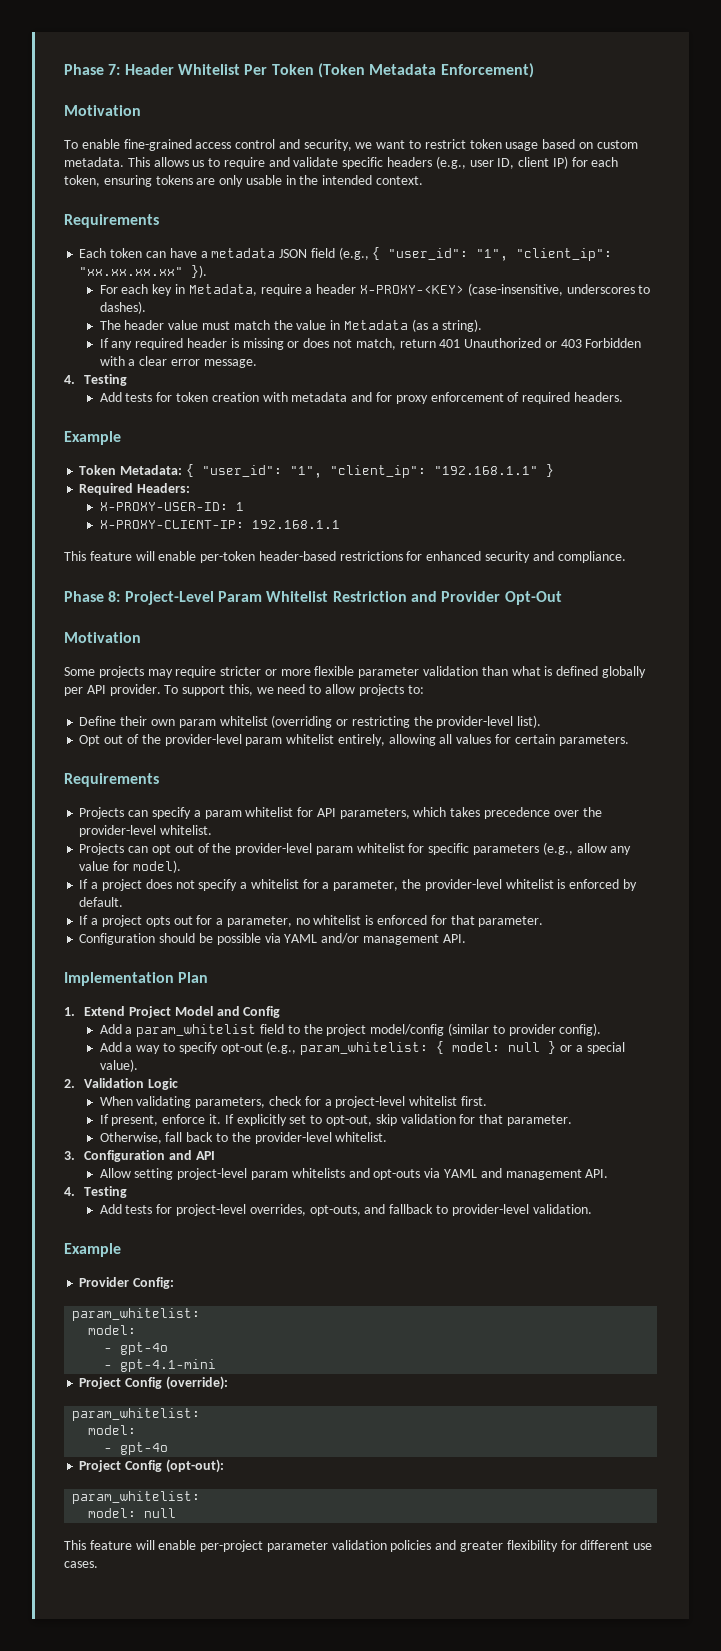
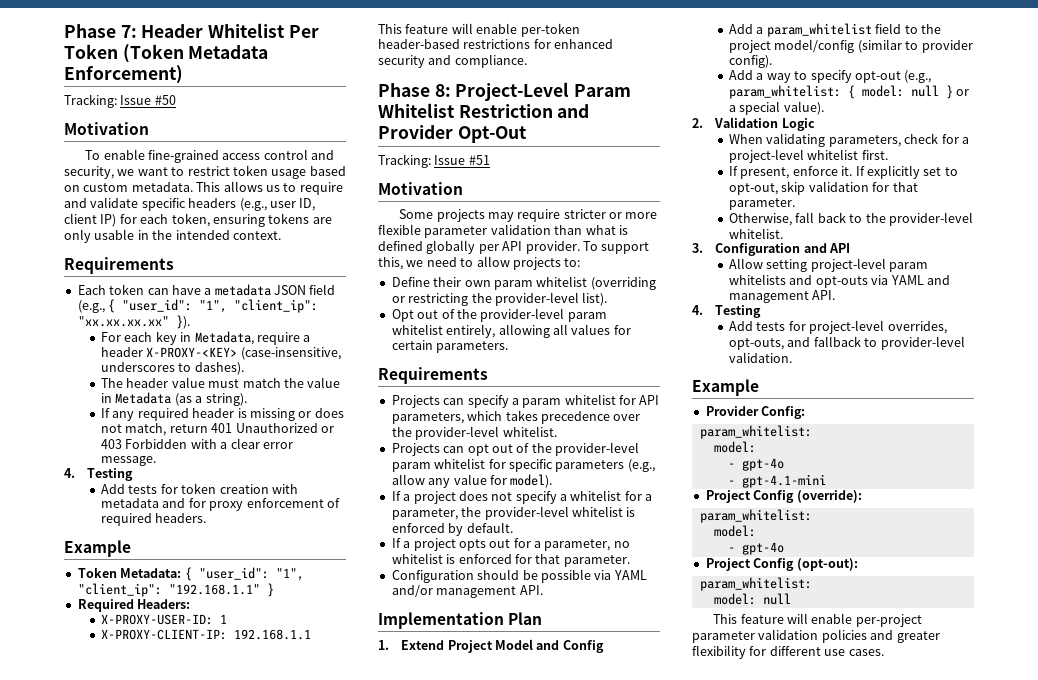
+ Tracking: Issue #50
+ Tracking: Issue #51

